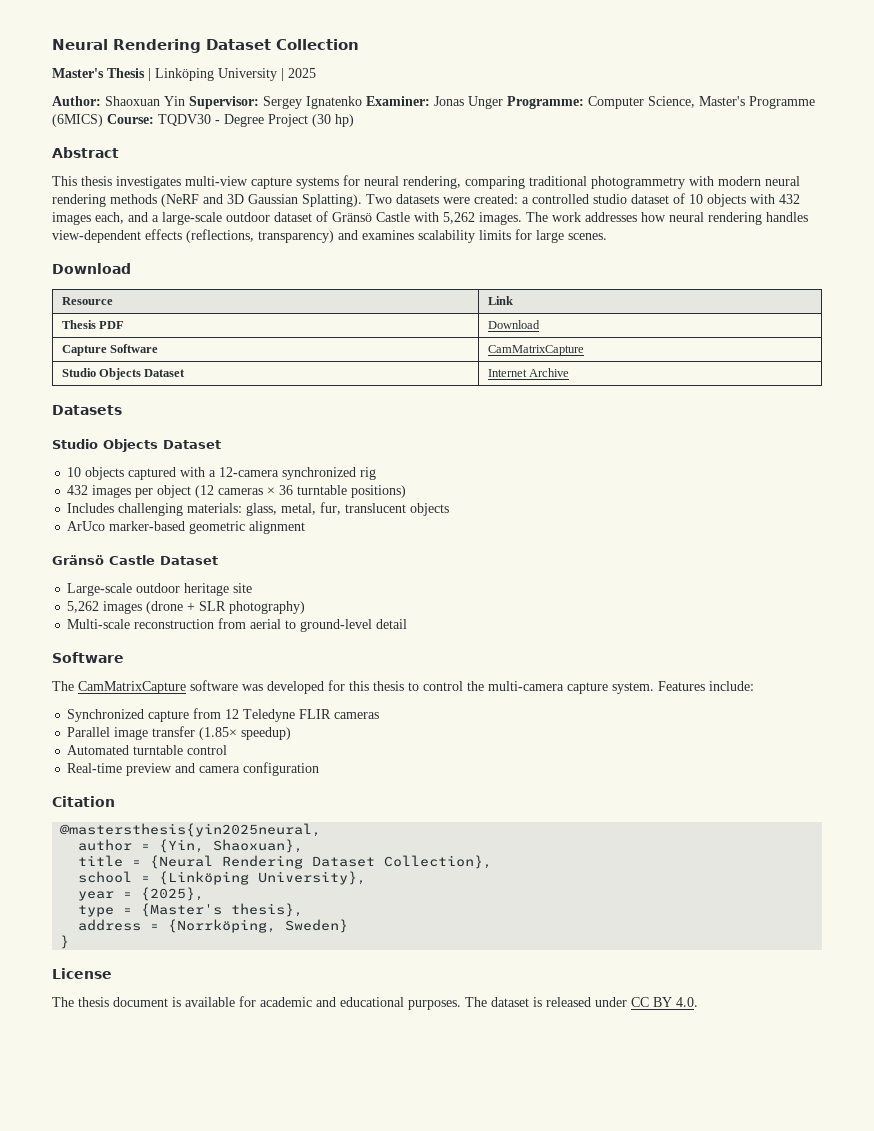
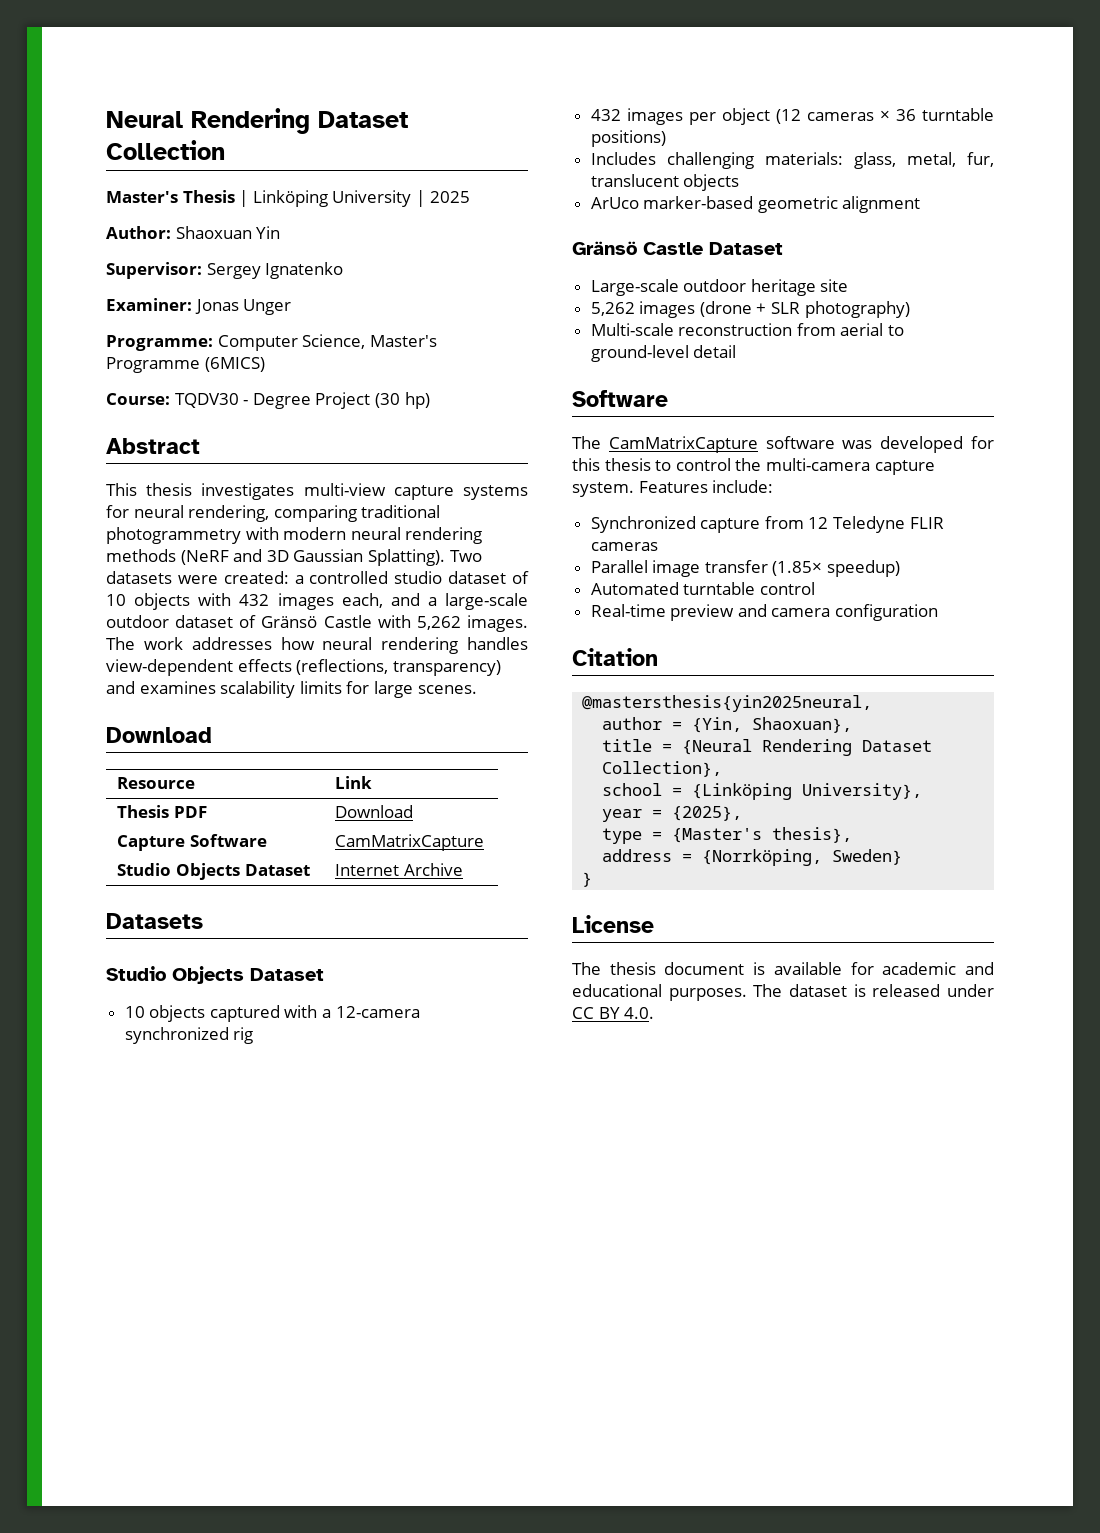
- Author: Shaoxuan Yin Supervisor: Sergey Ignatenko Examiner: Jonas Unger Programme: Computer Science, Master's Programme (6MICS) Course: TQDV30 - Degree Project (30 hp)
+ Author: Shaoxuan Yin
+ Supervisor: Sergey Ignatenko
+ Examiner: Jonas Unger
+ Programme: Computer Science, Master's Programme (6MICS)
+ Course: TQDV30 - Degree Project (30 hp)

